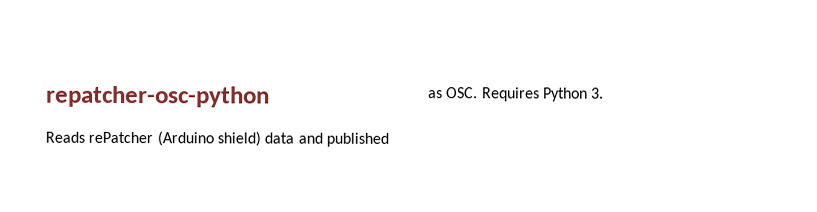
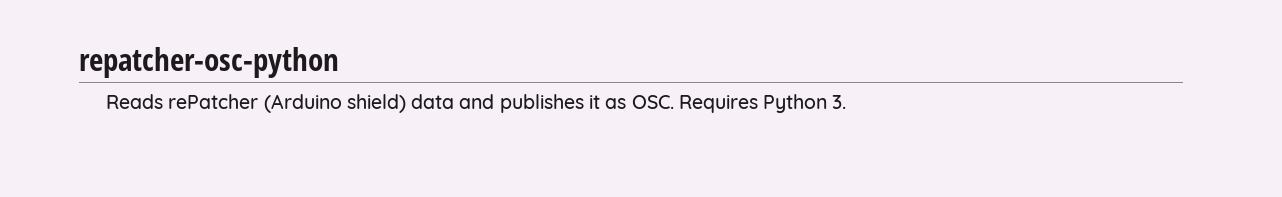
- Reads rePatcher (Arduino shield) data and published as OSC. Requires Python 3.
+ Reads rePatcher (Arduino shield) data and publishes it as OSC. Requires Python 3.

